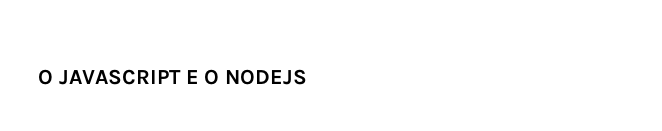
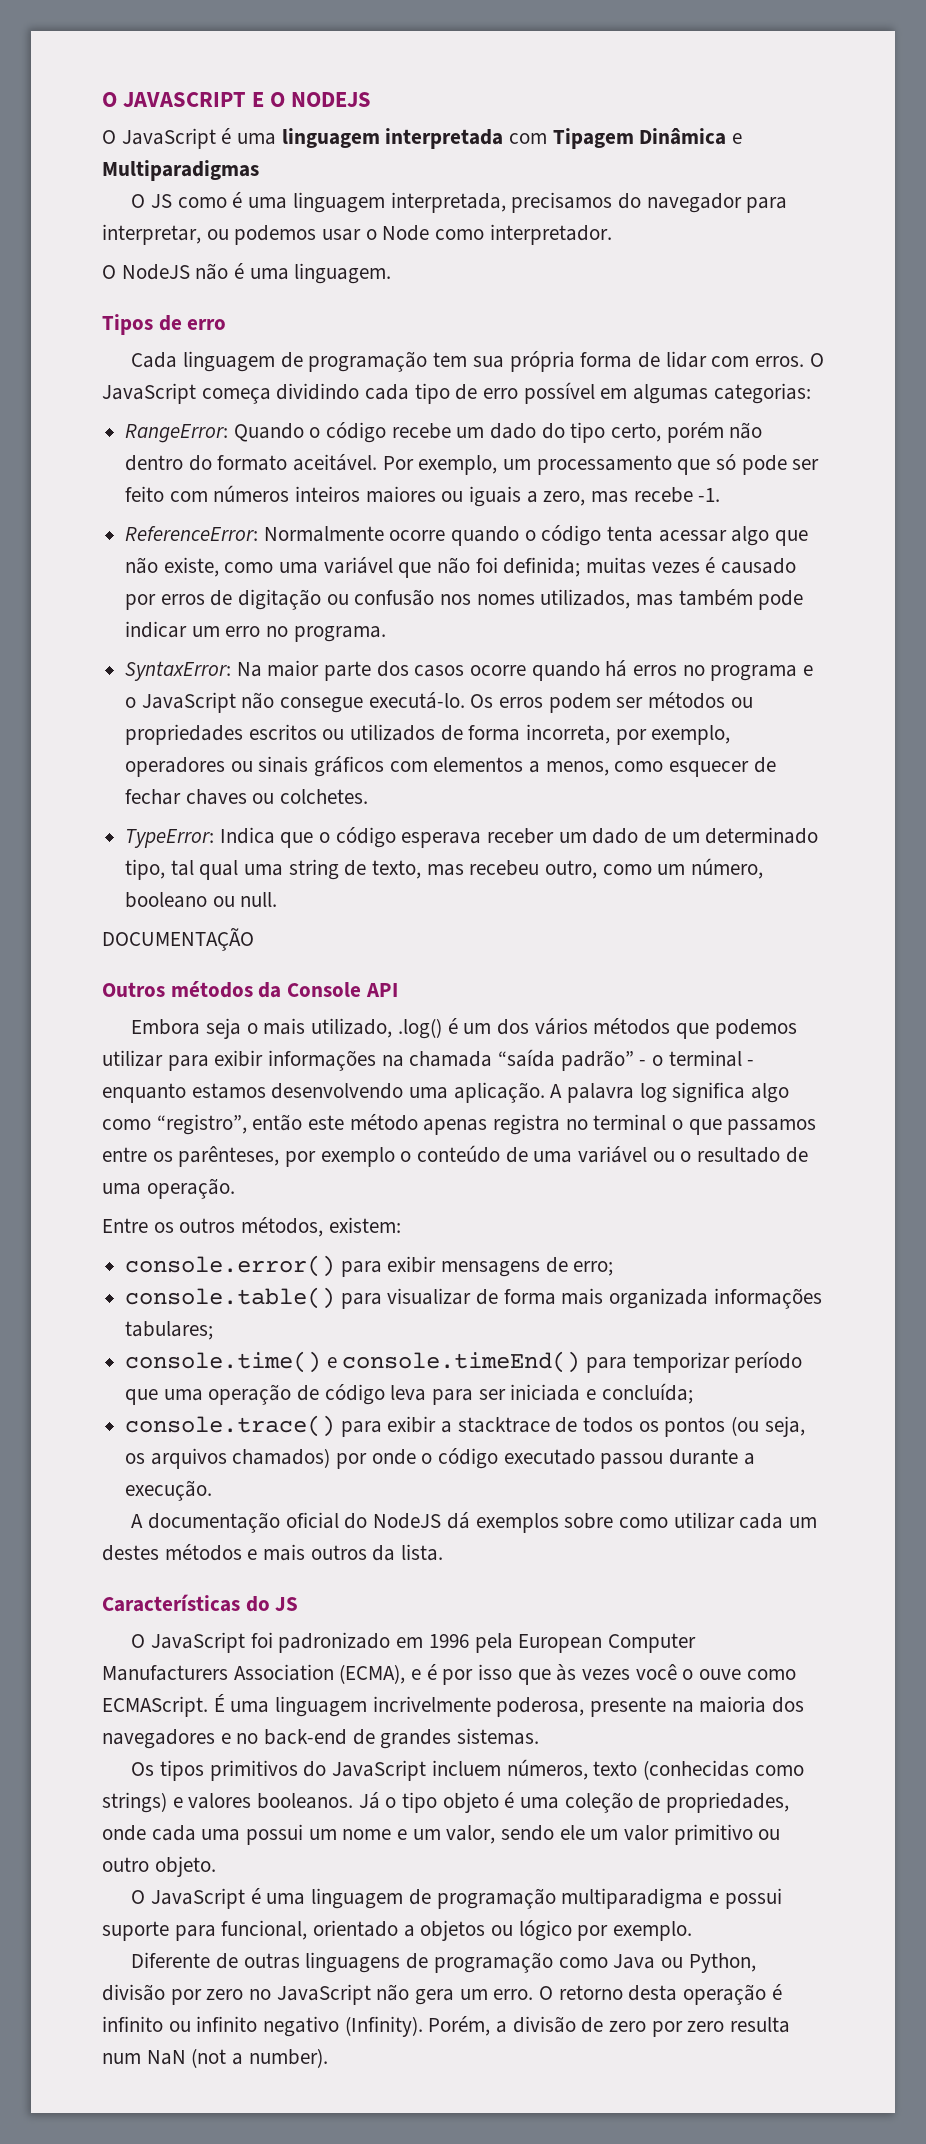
+ O JavaScript é uma linguagem interpretada com Tipagem Dinâmica e Multiparadigmas
+ O JS como é uma linguagem interpretada, precisamos do navegador para interpretar, ou podemos usar o Node como interpretador.
+ O NodeJS não é uma linguagem.
+ Tipos de erro
+ Cada linguagem de programação tem sua própria forma de lidar com erros. O JavaScript começa dividindo cada tipo de erro possível em algumas categorias:
+ RangeError: Quando o código recebe um dado do tipo certo, porém não dentro do formato aceitável. Por exemplo, um processamento que só pode ser feito com números inteiros maiores ou iguais a zero, mas recebe -1.
+ ReferenceError: Normalmente ocorre quando o código tenta acessar algo que não existe, como uma variável que não foi definida; muitas vezes é causado por erros de digitação ou confusão nos nomes utilizados, mas também pode indicar um erro no programa.
+ SyntaxError: Na maior parte dos casos ocorre quando há erros no programa e o JavaScript não consegue executá-lo. Os erros podem ser métodos ou propriedades escritos ou utilizados de forma incorreta, por exemplo, operadores ou sinais gráficos com elementos a menos, como esquecer de fechar chaves ou colchetes.
+ TypeError: Indica que o código esperava receber um dado de um determinado tipo, tal qual uma string de texto, mas recebeu outro, como um número, booleano ou null.
+ DOCUMENTAÇÃO
+ Outros métodos da Console API
+ Embora seja o mais utilizado, .log() é um dos vários métodos que podemos utilizar para exibir informações na chamada “saída padrão” - o terminal - enquanto estamos desenvolvendo uma aplicação. A palavra log significa algo como “registro”, então este método apenas registra no terminal o que passamos entre os parênteses, por exemplo o conteúdo de uma variável ou o resultado de uma operação.
+ Entre os outros métodos, existem:
+ console.error() para exibir mensagens de erro;
+ console.table() para visualizar de forma mais organizada informações tabulares;
+ console.time() e console.timeEnd() para temporizar período que uma operação de código leva para ser iniciada e concluída;
+ console.trace() para exibir a stacktrace de todos os pontos (ou seja, os arquivos chamados) por onde o código executado passou durante a execução.
+ A documentação oficial do NodeJS dá exemplos sobre como utilizar cada um destes métodos e mais outros da lista.
+ Características do JS
+ O JavaScript foi padronizado em 1996 pela European Computer Manufacturers Association (ECMA), e é por isso que às vezes você o ouve como ECMAScript. É uma linguagem incrivelmente poderosa, presente na maioria dos navegadores e no back-end de grandes sistemas.
+ Os tipos primitivos do JavaScript incluem números, texto (conhecidas como strings) e valores booleanos. Já o tipo objeto é uma coleção de propriedades, onde cada uma possui um nome e um valor, sendo ele um valor primitivo ou outro objeto.
+ O JavaScript é uma linguagem de programação multiparadigma e possui suporte para funcional, orientado a objetos ou lógico por exemplo.
+ Diferente de outras linguagens de programação como Java ou Python, divisão por zero no JavaScript não gera um erro. O retorno desta operação é infinito ou infinito negativo (Infinity). Porém, a divisão de zero por zero resulta num NaN (not a number).

